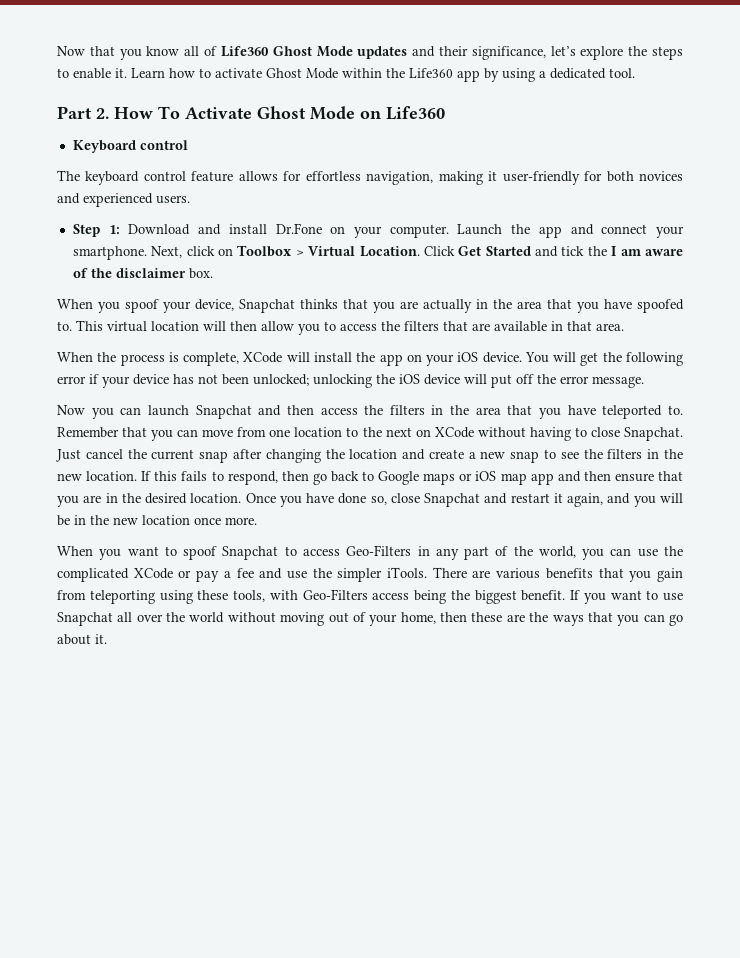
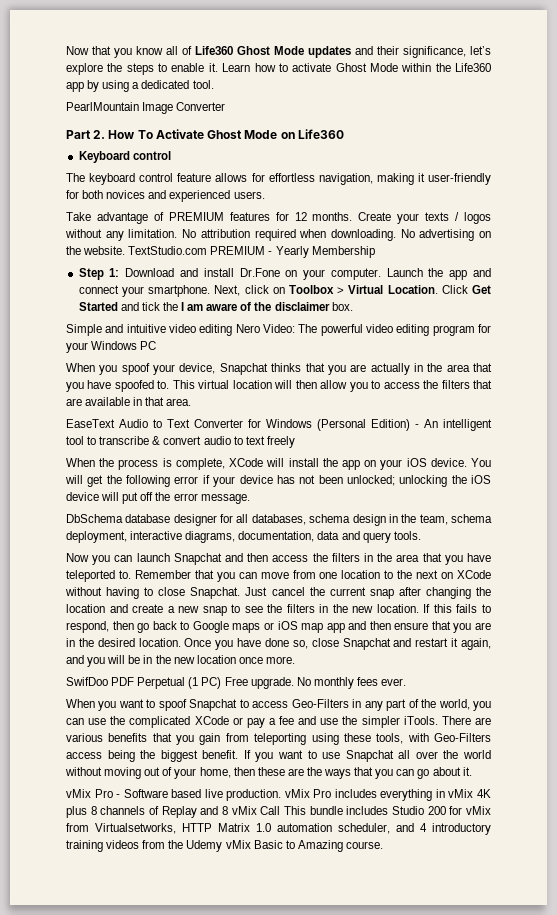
+ PearlMountain Image Converter
+ Take advantage of PREMIUM features for 12 months. Create your texts / logos without any limitation. No attribution required when downloading. No advertising on the website. TextStudio.com PREMIUM - Yearly Membership
+ Simple and intuitive video editing Nero Video: The powerful video editing program for your Windows PC
+ EaseText Audio to Text Converter for Windows (Personal Edition) - An intelligent tool to transcribe & convert audio to text freely
+ DbSchema database designer for all databases, schema design in the team, schema deployment, interactive diagrams, documentation, data and query tools.
+ SwifDoo PDF Perpetual (1 PC) Free upgrade. No monthly fees ever.
+ vMix Pro - Software based live production. vMix Pro includes everything in vMix 4K plus 8 channels of Replay and 8 vMix Call This bundle includes Studio 200 for vMix from Virtualsetworks, HTTP Matrix 1.0 automation scheduler, and 4 introductory training videos from the Udemy vMix Basic to Amazing course.

